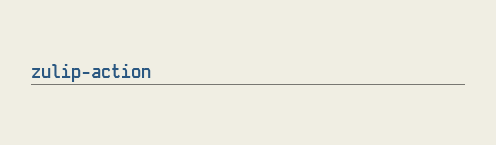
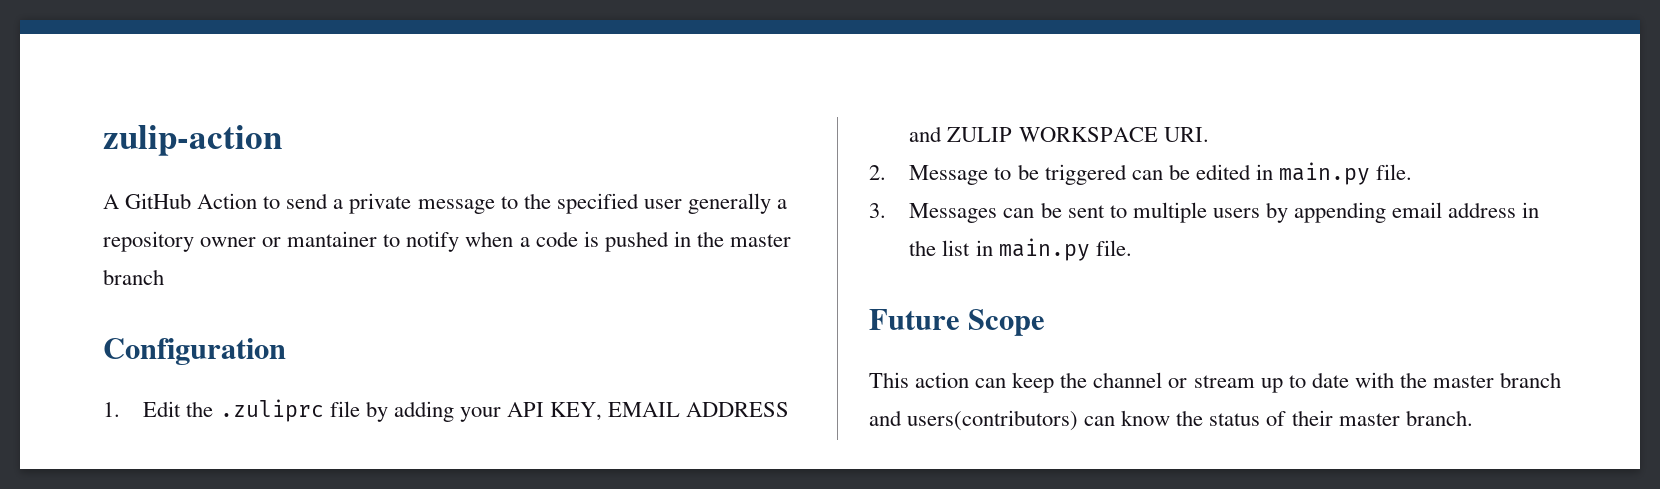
+ A GitHub Action to send a private message to the specified user generally a repository owner or mantainer to notify when a code is pushed in the master branch
+ Configuration
+ 1. Edit the .zuliprc file by adding your API KEY, EMAIL ADDRESS and ZULIP WORKSPACE URI.
+ 2. Message to be triggered can be edited in main.py file.
+ 3. Messages can be sent to multiple users by appending email address in the list in main.py file.
+ Future Scope
+ This action can keep the channel or stream up to date with the master branch and users(contributors) can know the status of their master branch.

